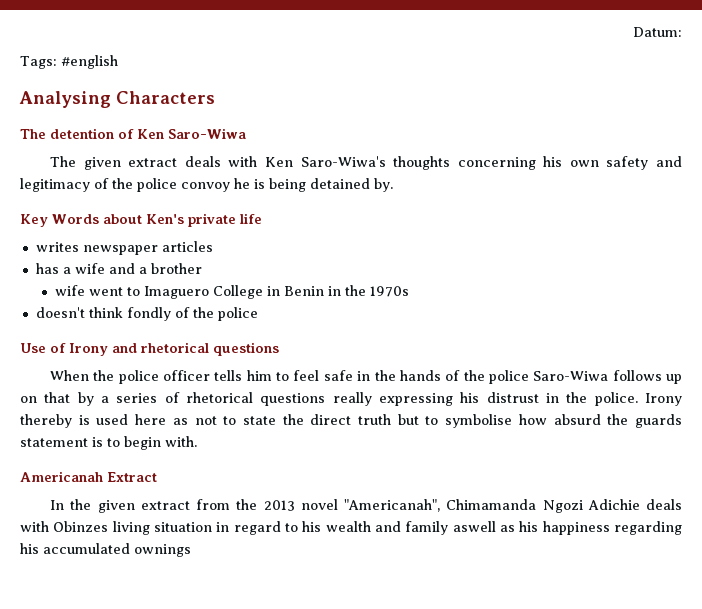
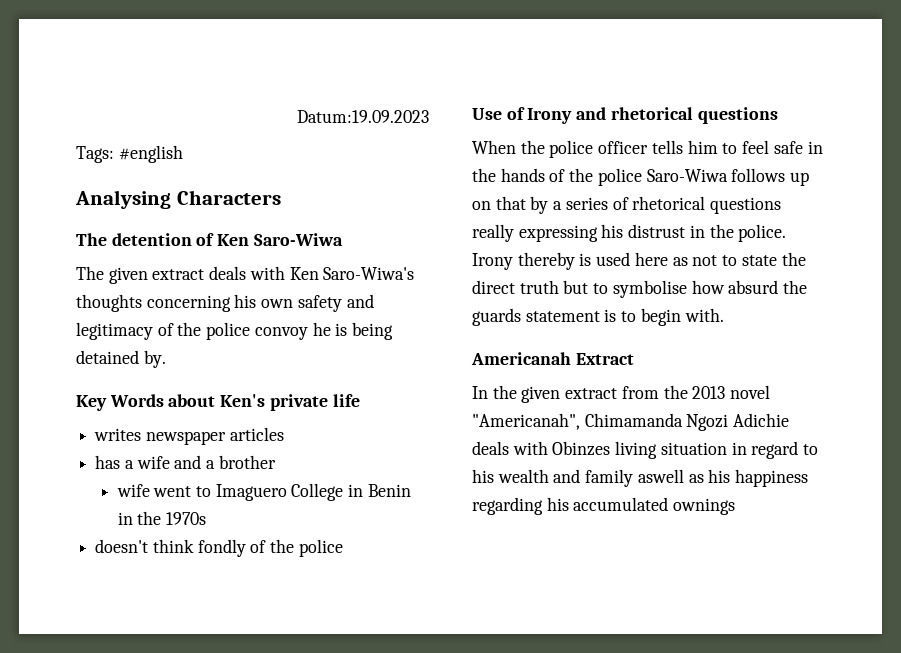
- Datum:
+ Datum:19.09.2023

